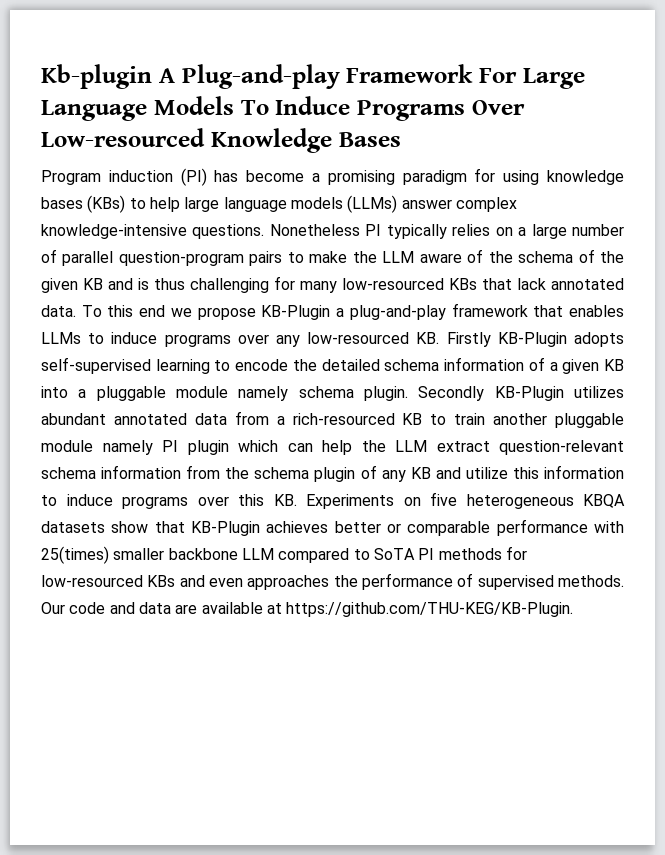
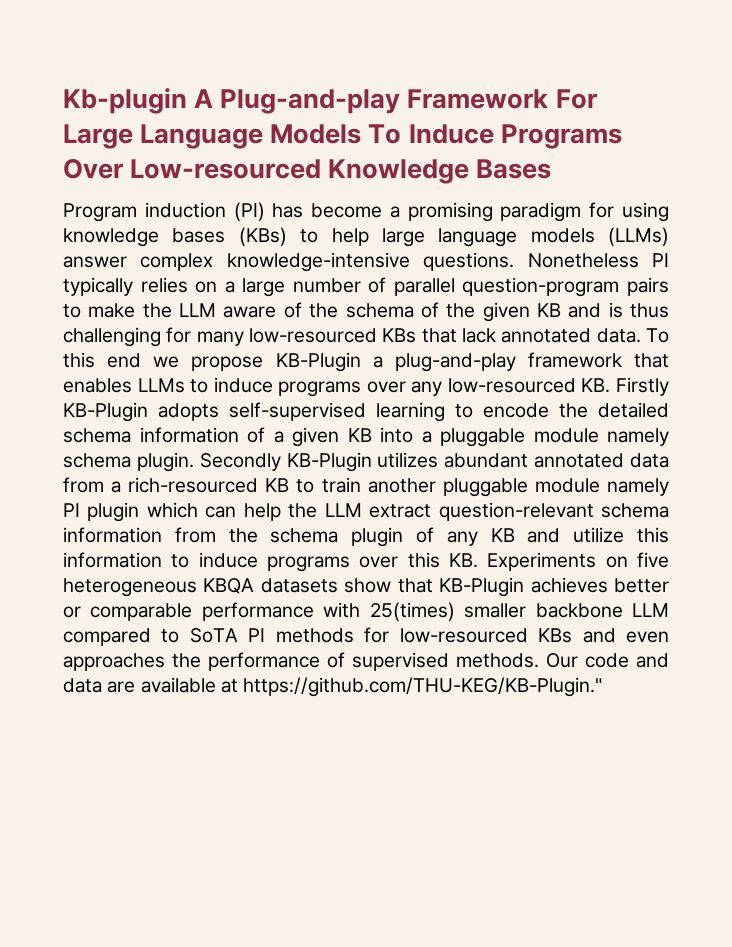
- Our code and data are available at https://github.com/THU-KEG/KB-Plugin.
+ Our code and data are available at https://github.com/THU-KEG/KB-Plugin."

